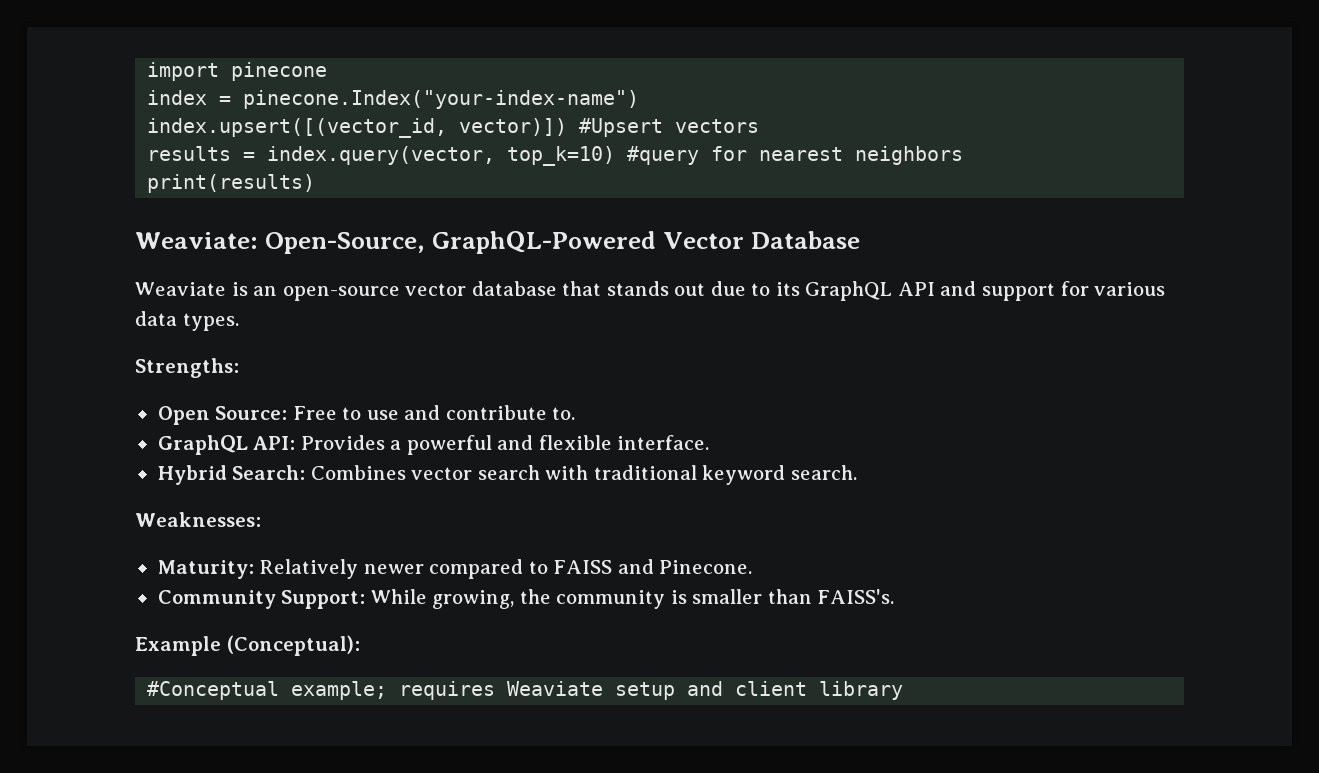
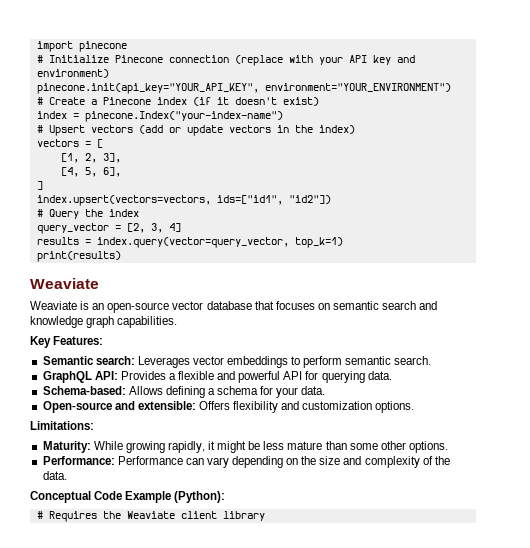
+ # Initialize Pinecone connection (replace with your API key and environment)
+ pinecone.init(api_key="YOUR_API_KEY", environment="YOUR_ENVIRONMENT")
+ # Create a Pinecone index (if it doesn't exist)
  index = pinecone.Index("your-index-name")
- index.upsert([(vector_id, vector)]) #Upsert vectors
- results = index.query(vector, top_k=10) #query for nearest neighbors
+ # Upsert vectors (add or update vectors in the index)
+ vectors = [
+ [1, 2, 3],
+ [4, 5, 6],
+ ]
+ index.upsert(vectors=vectors, ids=["id1", "id2"])
+ # Query the index
+ query_vector = [2, 3, 4]
+ results = index.query(vector=query_vector, top_k=1)
  print(results)
- Weaviate: Open-Source, GraphQL-Powered Vector Database
+ Weaviate
- Weaviate is an open-source vector database that stands out due to its GraphQL API and support for various data types.
- Strengths:
- Open Source: Free to use and contribute to.
- GraphQL API: Provides a powerful and flexible interface.
- Hybrid Search: Combines vector search with traditional keyword search.
- Weaknesses:
- Maturity: Relatively newer compared to FAISS and Pinecone.
- Community Support: While growing, the community is smaller than FAISS's.
- Example (Conceptual):
- #Conceptual example; requires Weaviate setup and client library
+ Weaviate is an open-source vector database that focuses on semantic search and knowledge graph capabilities.
+ Key Features:
+ Semantic search: Leverages vector embeddings to perform semantic search.
+ GraphQL API: Provides a flexible and powerful API for querying data.
+ Schema-based: Allows defining a schema for your data.
+ Open-source and extensible: Offers flexibility and customization options.
+ Limitations:
+ Maturity: While growing rapidly, it might be less mature than some other options.
+ Performance: Performance can vary depending on the size and complexity of the data.
+ Conceptual Code Example (Python):
+ # Requires the Weaviate client library

